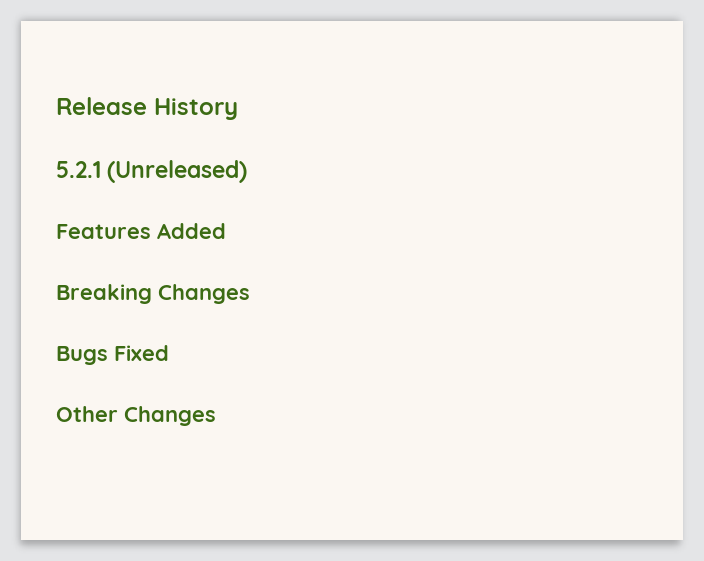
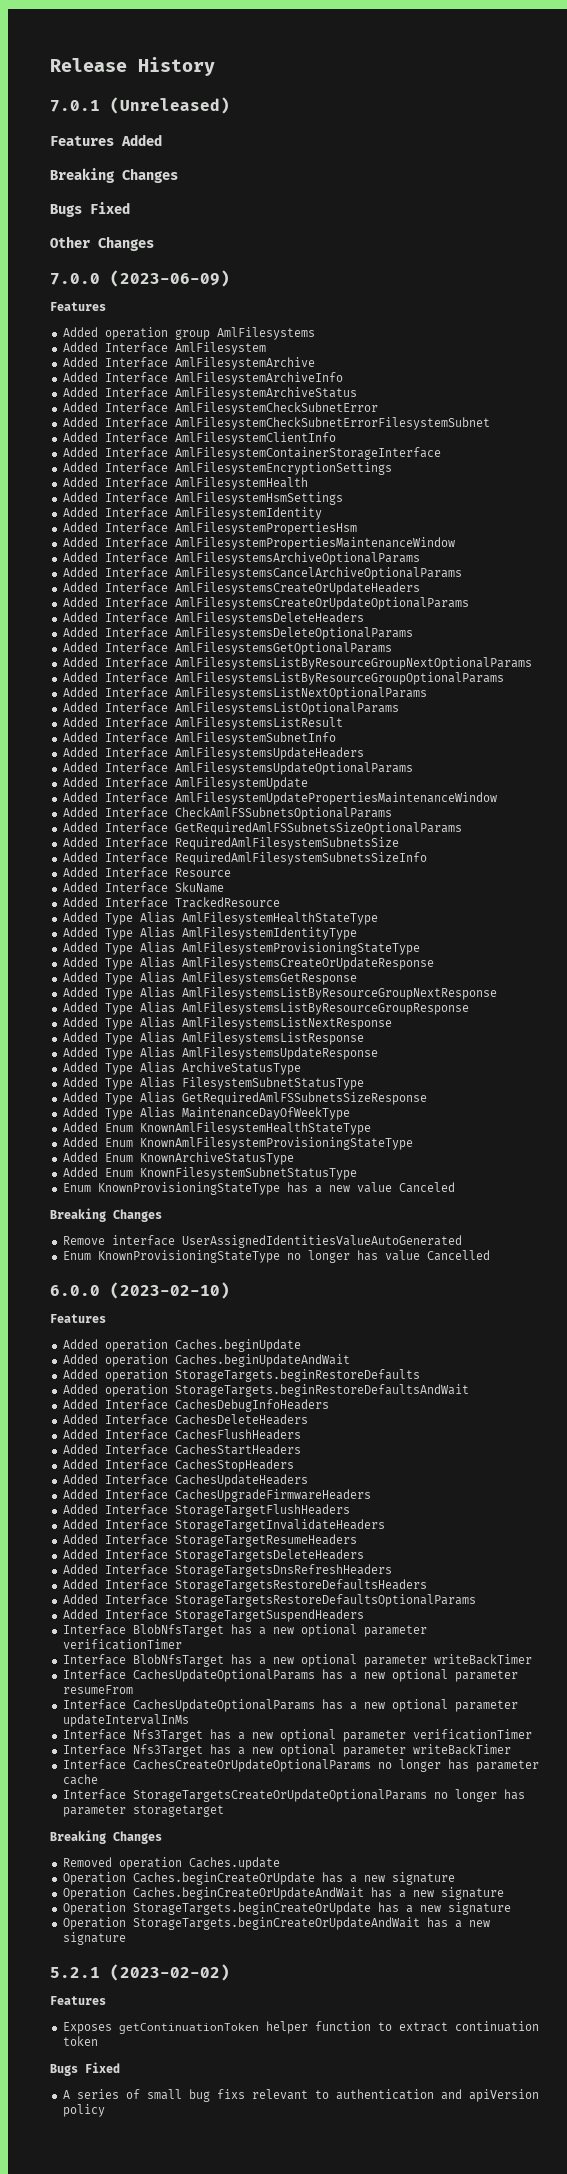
- 5.2.1 (Unreleased)
+ 7.0.1 (Unreleased)
+ 7.0.0 (2023-06-09)
+ Features
+ Added operation group AmlFilesystems
+ Added Interface AmlFilesystem
+ Added Interface AmlFilesystemArchive
+ Added Interface AmlFilesystemArchiveInfo
+ Added Interface AmlFilesystemArchiveStatus
+ Added Interface AmlFilesystemCheckSubnetError
+ Added Interface AmlFilesystemCheckSubnetErrorFilesystemSubnet
+ Added Interface AmlFilesystemClientInfo
+ Added Interface AmlFilesystemContainerStorageInterface
+ Added Interface AmlFilesystemEncryptionSettings
+ Added Interface AmlFilesystemHealth
+ Added Interface AmlFilesystemHsmSettings
+ Added Interface AmlFilesystemIdentity
+ Added Interface AmlFilesystemPropertiesHsm
+ Added Interface AmlFilesystemPropertiesMaintenanceWindow
+ Added Interface AmlFilesystemsArchiveOptionalParams
+ Added Interface AmlFilesystemsCancelArchiveOptionalParams
+ Added Interface AmlFilesystemsCreateOrUpdateHeaders
+ Added Interface AmlFilesystemsCreateOrUpdateOptionalParams
+ Added Interface AmlFilesystemsDeleteHeaders
+ Added Interface AmlFilesystemsDeleteOptionalParams
+ Added Interface AmlFilesystemsGetOptionalParams
+ Added Interface AmlFilesystemsListByResourceGroupNextOptionalParams
+ Added Interface AmlFilesystemsListByResourceGroupOptionalParams
+ Added Interface AmlFilesystemsListNextOptionalParams
+ Added Interface AmlFilesystemsListOptionalParams
+ Added Interface AmlFilesystemsListResult
+ Added Interface AmlFilesystemSubnetInfo
+ Added Interface AmlFilesystemsUpdateHeaders
+ Added Interface AmlFilesystemsUpdateOptionalParams
+ Added Interface AmlFilesystemUpdate
+ Added Interface AmlFilesystemUpdatePropertiesMaintenanceWindow
+ Added Interface CheckAmlFSSubnetsOptionalParams
+ Added Interface GetRequiredAmlFSSubnetsSizeOptionalParams
+ Added Interface RequiredAmlFilesystemSubnetsSize
+ Added Interface RequiredAmlFilesystemSubnetsSizeInfo
+ Added Interface Resource
+ Added Interface SkuName
+ Added Interface TrackedResource
+ Added Type Alias AmlFilesystemHealthStateType
+ Added Type Alias AmlFilesystemIdentityType
+ Added Type Alias AmlFilesystemProvisioningStateType
+ Added Type Alias AmlFilesystemsCreateOrUpdateResponse
+ Added Type Alias AmlFilesystemsGetResponse
+ Added Type Alias AmlFilesystemsListByResourceGroupNextResponse
+ Added Type Alias AmlFilesystemsListByResourceGroupResponse
+ Added Type Alias AmlFilesystemsListNextResponse
+ Added Type Alias AmlFilesystemsListResponse
+ Added Type Alias AmlFilesystemsUpdateResponse
+ Added Type Alias ArchiveStatusType
+ Added Type Alias FilesystemSubnetStatusType
+ Added Type Alias GetRequiredAmlFSSubnetsSizeResponse
+ Added Type Alias MaintenanceDayOfWeekType
+ Added Enum KnownAmlFilesystemHealthStateType
+ Added Enum KnownAmlFilesystemProvisioningStateType
+ Added Enum KnownArchiveStatusType
+ Added Enum KnownFilesystemSubnetStatusType
+ Enum KnownProvisioningStateType has a new value Canceled
+ Breaking Changes
+ Remove interface UserAssignedIdentitiesValueAutoGenerated
+ Enum KnownProvisioningStateType no longer has value Cancelled
+ 6.0.0 (2023-02-10)
+ Features
+ Added operation Caches.beginUpdate
+ Added operation Caches.beginUpdateAndWait
+ Added operation StorageTargets.beginRestoreDefaults
+ Added operation StorageTargets.beginRestoreDefaultsAndWait
+ Added Interface CachesDebugInfoHeaders
+ Added Interface CachesDeleteHeaders
+ Added Interface CachesFlushHeaders
+ Added Interface CachesStartHeaders
+ Added Interface CachesStopHeaders
+ Added Interface CachesUpdateHeaders
+ Added Interface CachesUpgradeFirmwareHeaders
+ Added Interface StorageTargetFlushHeaders
+ Added Interface StorageTargetInvalidateHeaders
+ Added Interface StorageTargetResumeHeaders
+ Added Interface StorageTargetsDeleteHeaders
+ Added Interface StorageTargetsDnsRefreshHeaders
+ Added Interface StorageTargetsRestoreDefaultsHeaders
+ Added Interface StorageTargetsRestoreDefaultsOptionalParams
+ Added Interface StorageTargetSuspendHeaders
+ Interface BlobNfsTarget has a new optional parameter verificationTimer
+ Interface BlobNfsTarget has a new optional parameter writeBackTimer
+ Interface CachesUpdateOptionalParams has a new optional parameter resumeFrom
+ Interface CachesUpdateOptionalParams has a new optional parameter updateIntervalInMs
+ Interface Nfs3Target has a new optional parameter verificationTimer
+ Interface Nfs3Target has a new optional parameter writeBackTimer
+ Interface CachesCreateOrUpdateOptionalParams no longer has parameter cache
+ Interface StorageTargetsCreateOrUpdateOptionalParams no longer has parameter storagetarget
+ Breaking Changes
+ Removed operation Caches.update
+ Operation Caches.beginCreateOrUpdate has a new signature
+ Operation Caches.beginCreateOrUpdateAndWait has a new signature
+ Operation StorageTargets.beginCreateOrUpdate has a new signature
+ Operation StorageTargets.beginCreateOrUpdateAndWait has a new signature
+ 5.2.1 (2023-02-02)
+ Features
+ Exposes getContinuationToken helper function to extract continuation token
+ Bugs Fixed
+ A series of small bug fixs relevant to authentication and apiVersion policy

